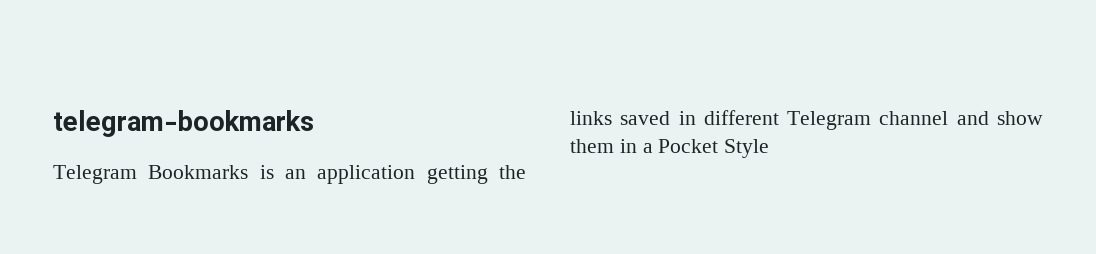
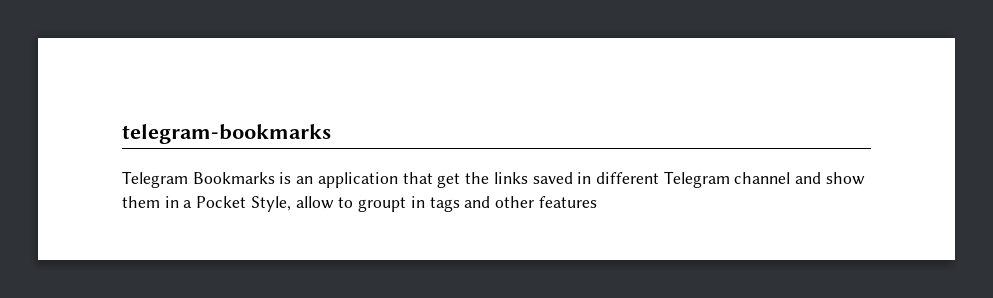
- Telegram Bookmarks is an application getting the links saved in different Telegram channel and show them in a Pocket Style
+ Telegram Bookmarks is an application that get the links saved in different Telegram channel and show them in a Pocket Style, allow to groupt in tags and other features

